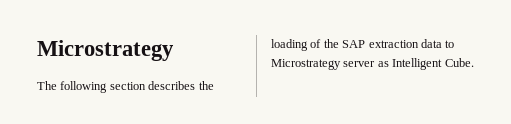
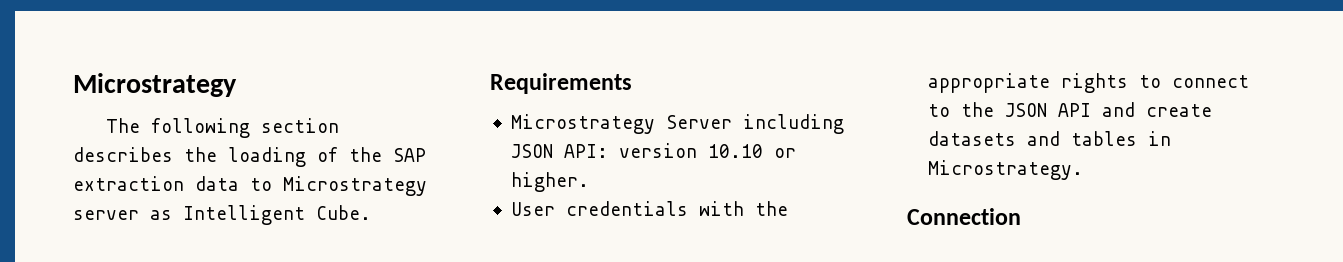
+ Requirements
+ Microstrategy Server including JSON API: version 10.10 or higher.
+ User credentials with the appropriate rights to connect to the JSON API and create datasets and tables in Microstrategy.
+ Connection

